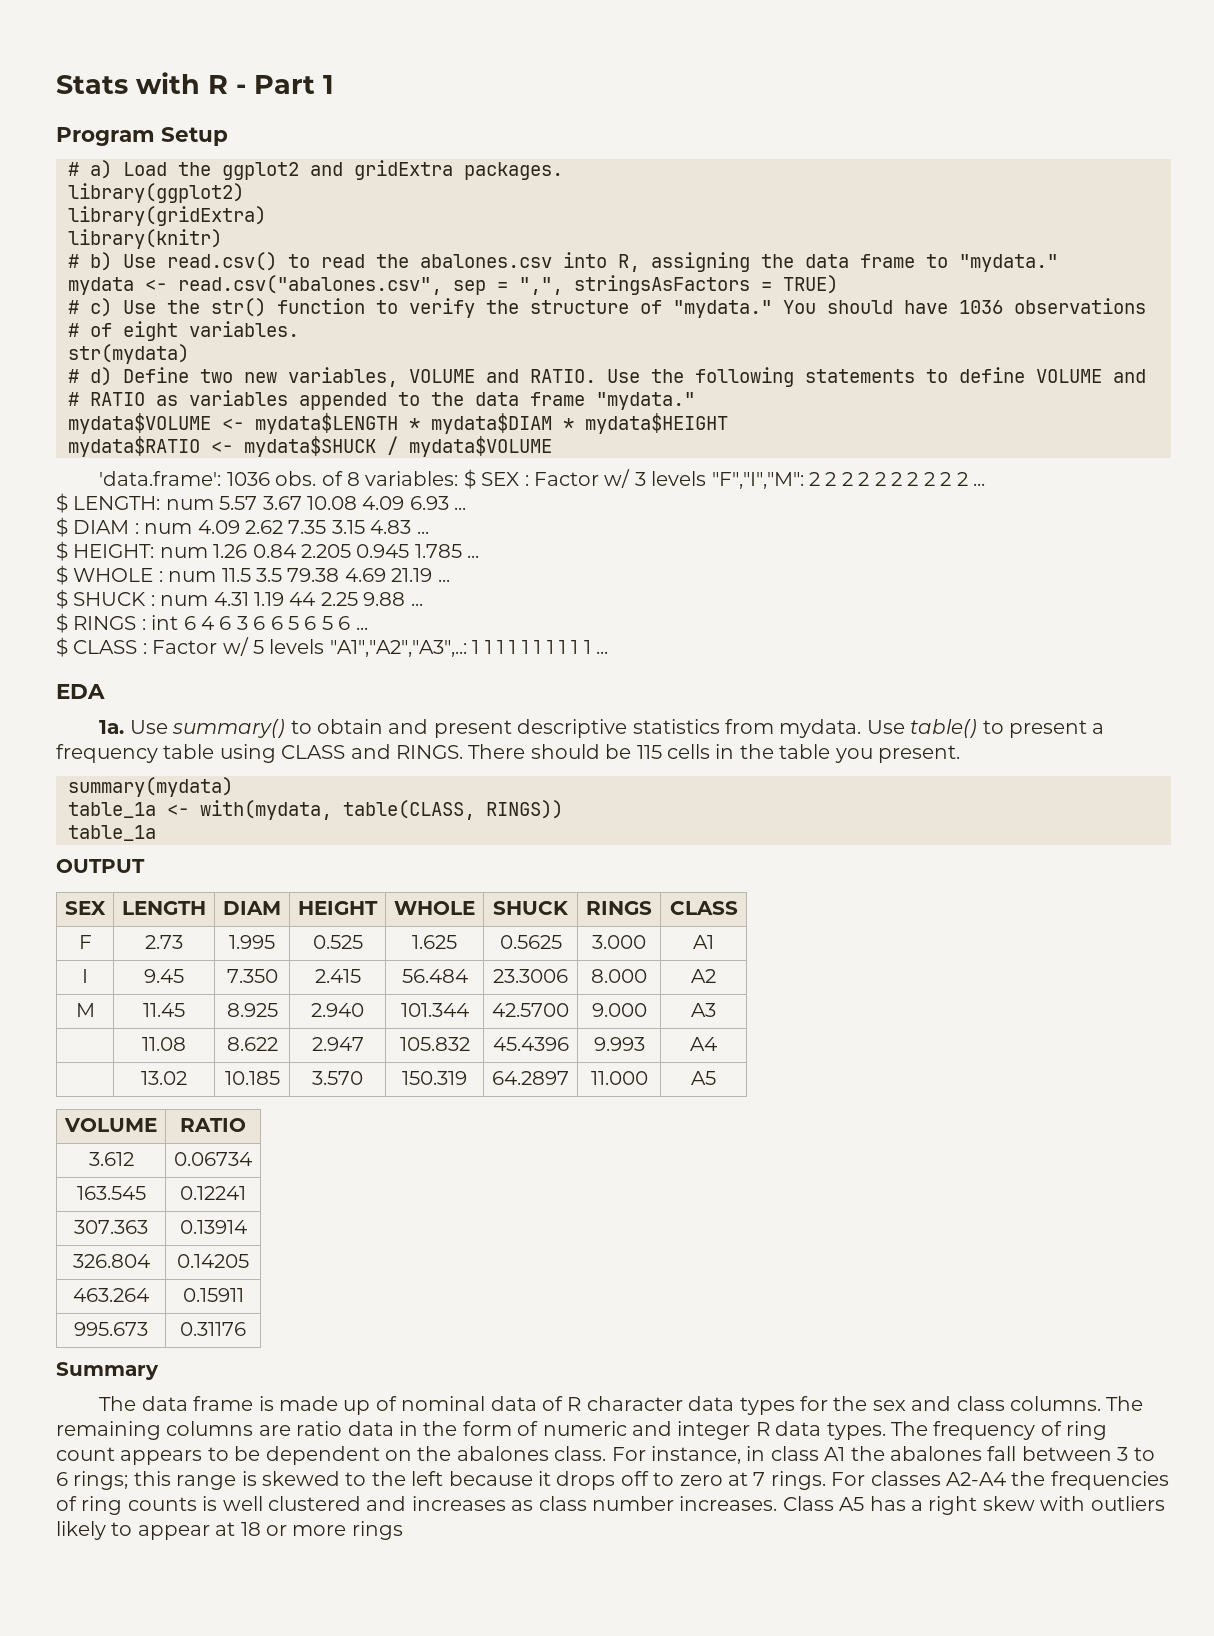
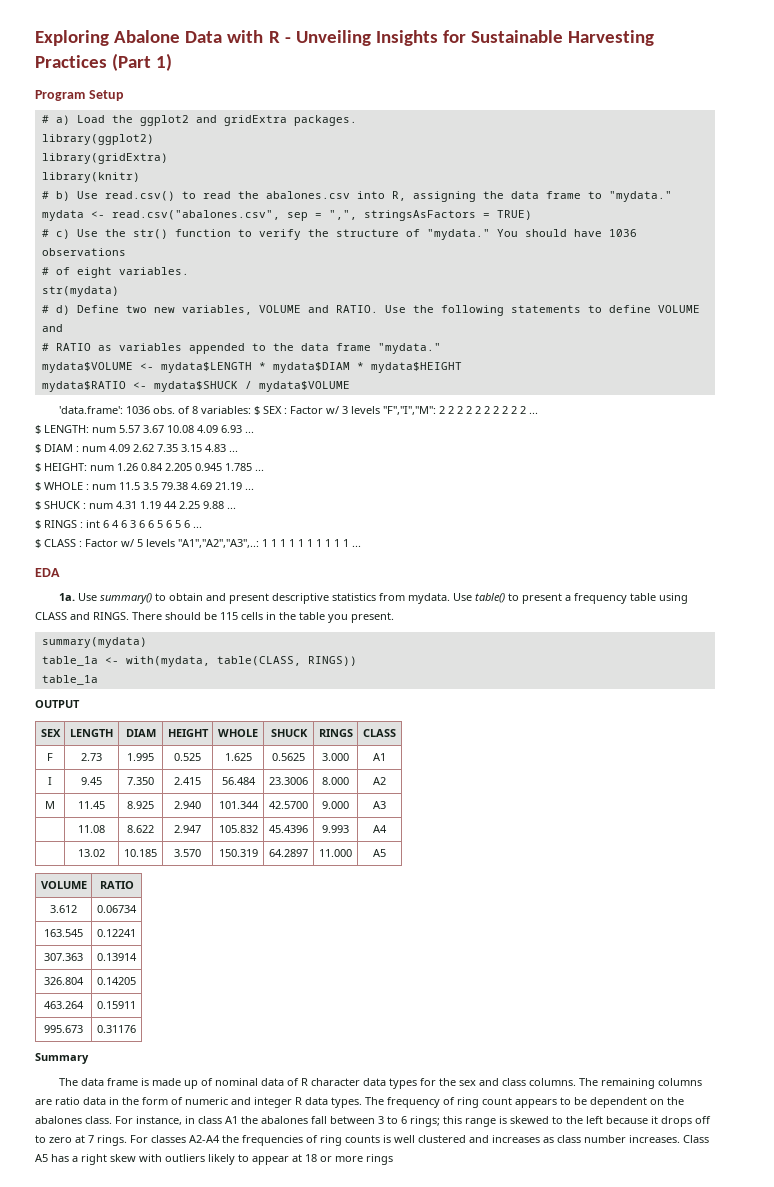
- Stats with R - Part 1
+ Exploring Abalone Data with R - Unveiling Insights for Sustainable Harvesting Practices (Part 1)

